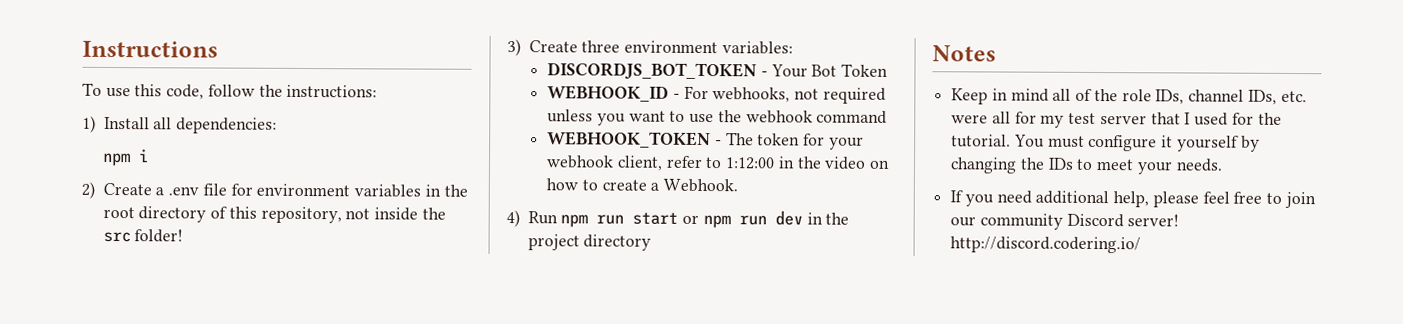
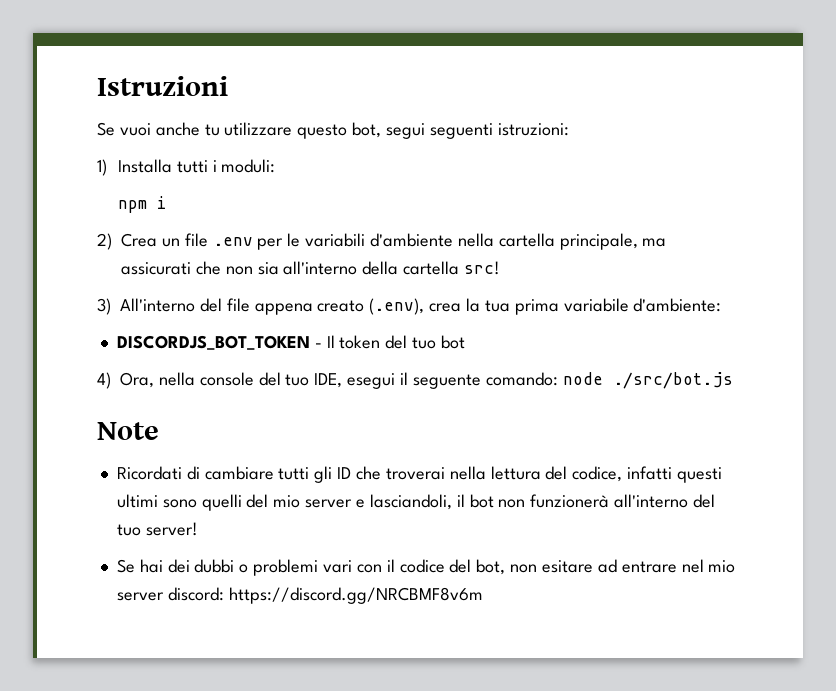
- Instructions
- To use this code, follow the instructions:
- 1) Install all dependencies:
+ Istruzioni
+ Se vuoi anche tu utilizzare questo bot, segui seguenti istruzioni:
+ 1) Installa tutti i moduli:
  npm i
- 2) Create a .env file for environment variables in the root directory of this repository, not inside the src folder!
- 3) Create three environment variables:
- DISCORDJS_BOT_TOKEN - Your Bot Token
- WEBHOOK_ID - For webhooks, not required unless you want to use the webhook command
- WEBHOOK_TOKEN - The token for your webhook client, refer to 1:12:00 in the video on how to create a Webhook.
- 4) Run npm run start or npm run dev in the project directory
- Notes
- Keep in mind all of the role IDs, channel IDs, etc. were all for my test server that I used for the tutorial. You must configure it yourself by changing the IDs to meet your needs.
- If you need additional help, please feel free to join our community Discord server! http://discord.codering.io/
+ 2) Crea un file .env per le variabili d'ambiente nella cartella principale, ma assicurati che non sia all'interno della cartella src!
+ 3) All'interno del file appena creato (.env), crea la tua prima variabile d'ambiente:
+ DISCORDJS_BOT_TOKEN - Il token del tuo bot
+ 4) Ora, nella console del tuo IDE, esegui il seguente comando: node ./src/bot.js
+ Note
+ Ricordati di cambiare tutti gli ID che troverai nella lettura del codice, infatti questi ultimi sono quelli del mio server e lasciandoli, il bot non funzionerà all'interno del tuo server!
+ Se hai dei dubbi o problemi vari con il codice del bot, non esitare ad entrare nel mio server discord: https://discord.gg/NRCBMF8v6m

